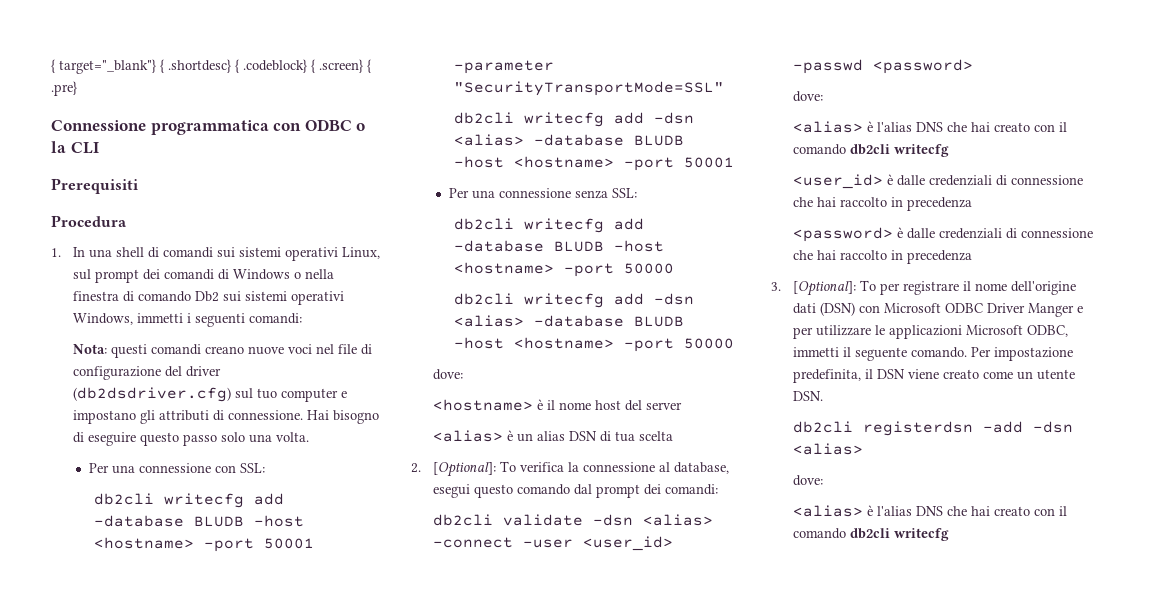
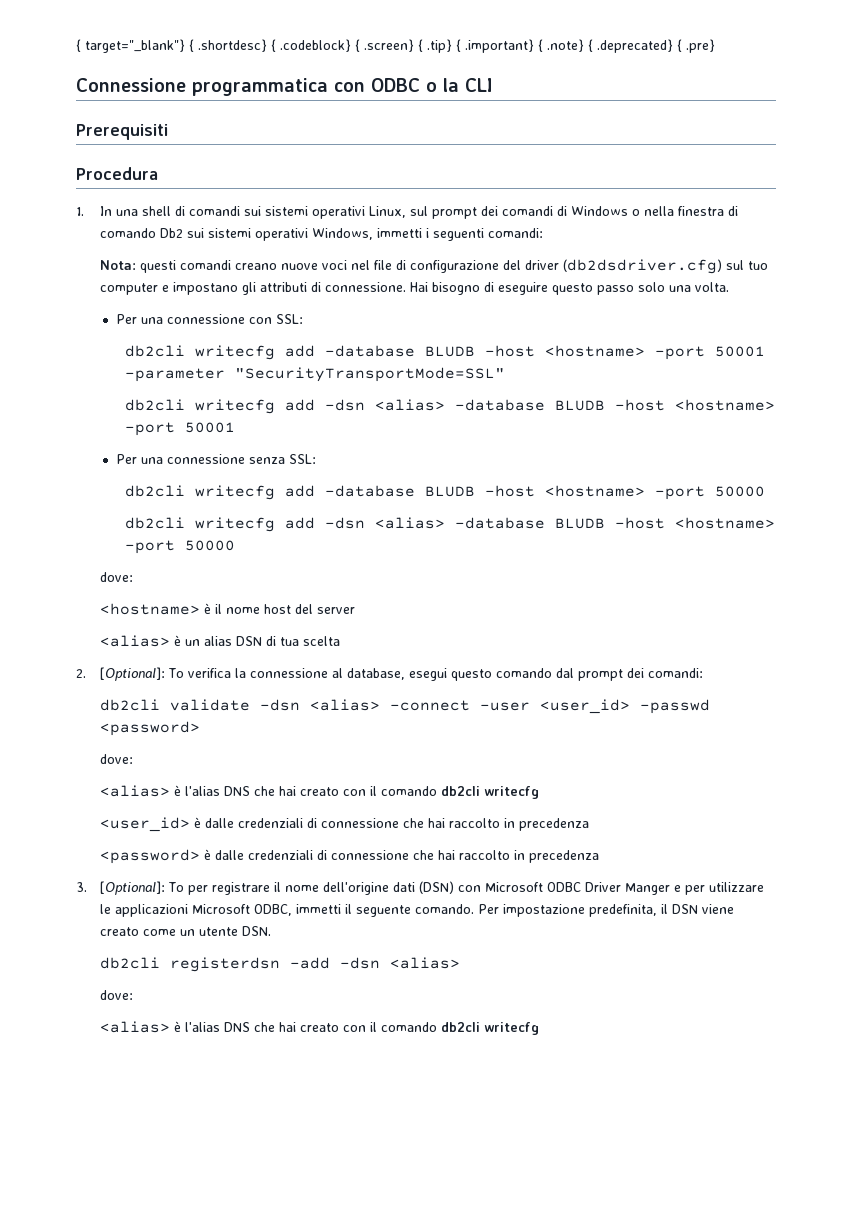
- { target="_blank"} { .shortdesc} { .codeblock} { .screen} { .pre}
+ { target="_blank"} { .shortdesc} { .codeblock} { .screen} { .tip} { .important} { .note} { .deprecated} { .pre}

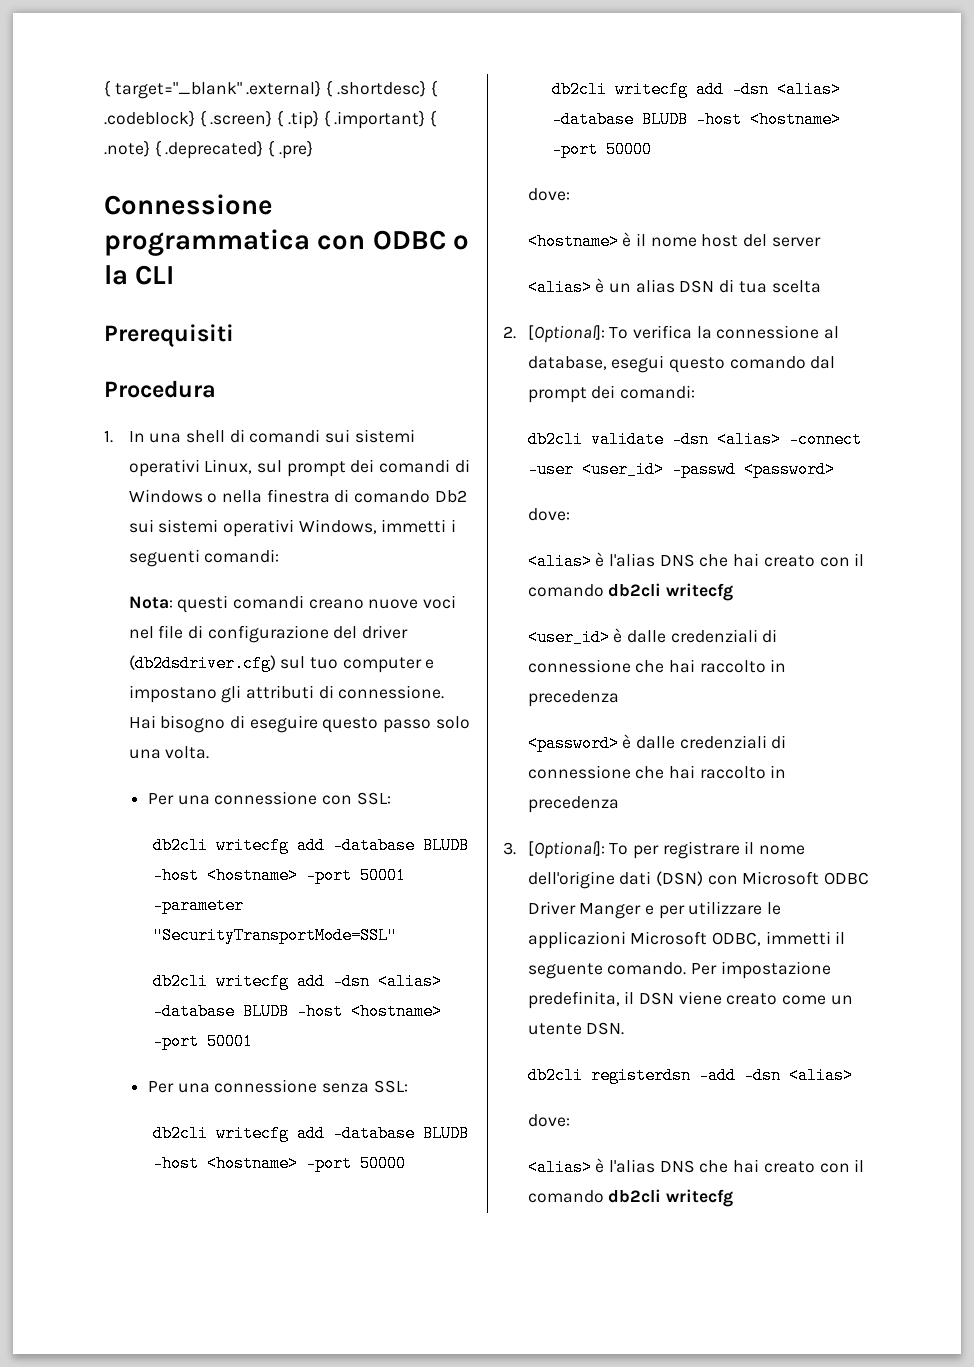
- { target="_blank"} { .shortdesc} { .codeblock} { .screen} { .tip} { .important} { .note} { .deprecated} { .pre}
+ { target="_blank" .external} { .shortdesc} { .codeblock} { .screen} { .tip} { .important} { .note} { .deprecated} { .pre}

